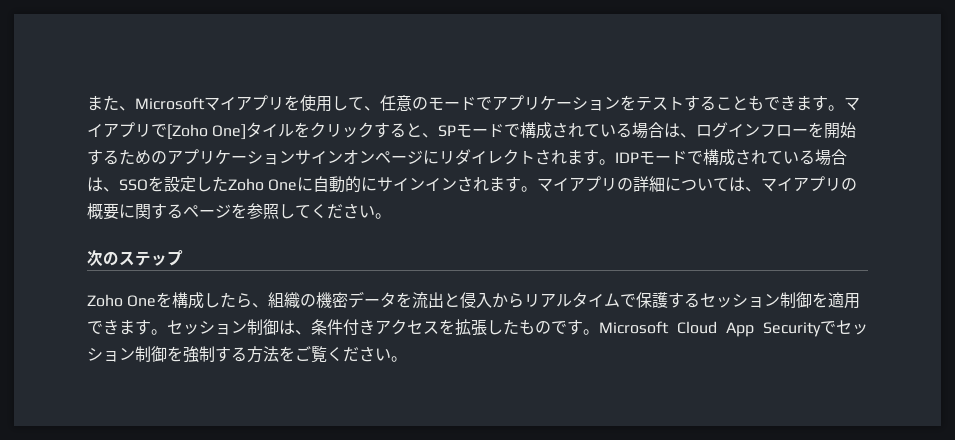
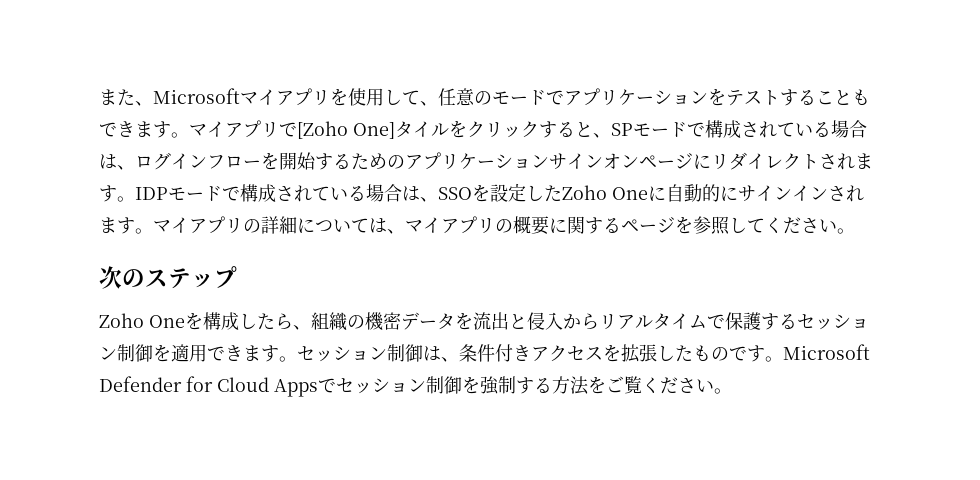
- Microsoft Cloud App Securityでセッション制御を強制する方法をご覧ください。
+ Microsoft Defender for Cloud Appsでセッション制御を強制する方法をご覧ください。

